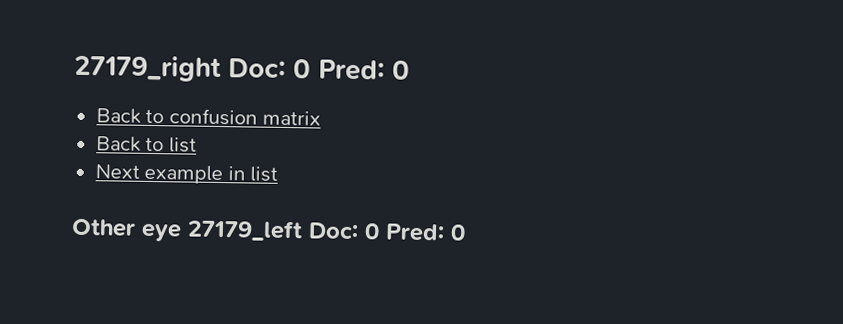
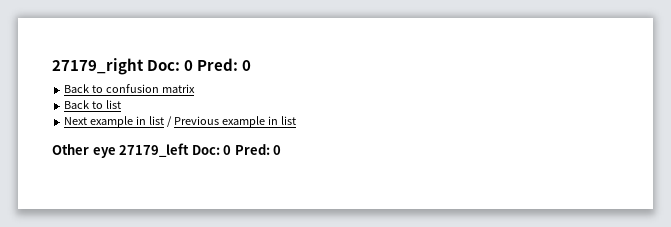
- Next example in list
+ Next example in list / Previous example in list

